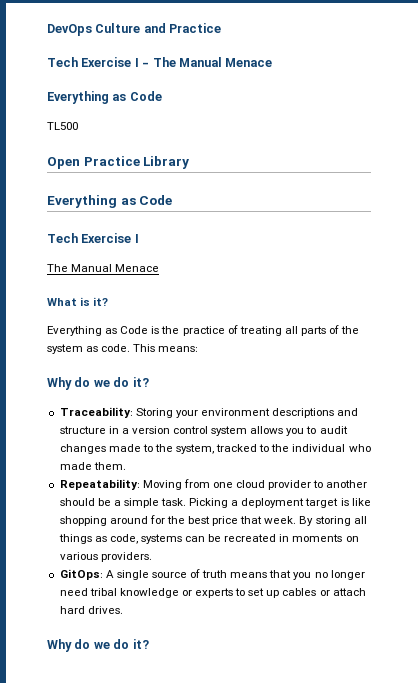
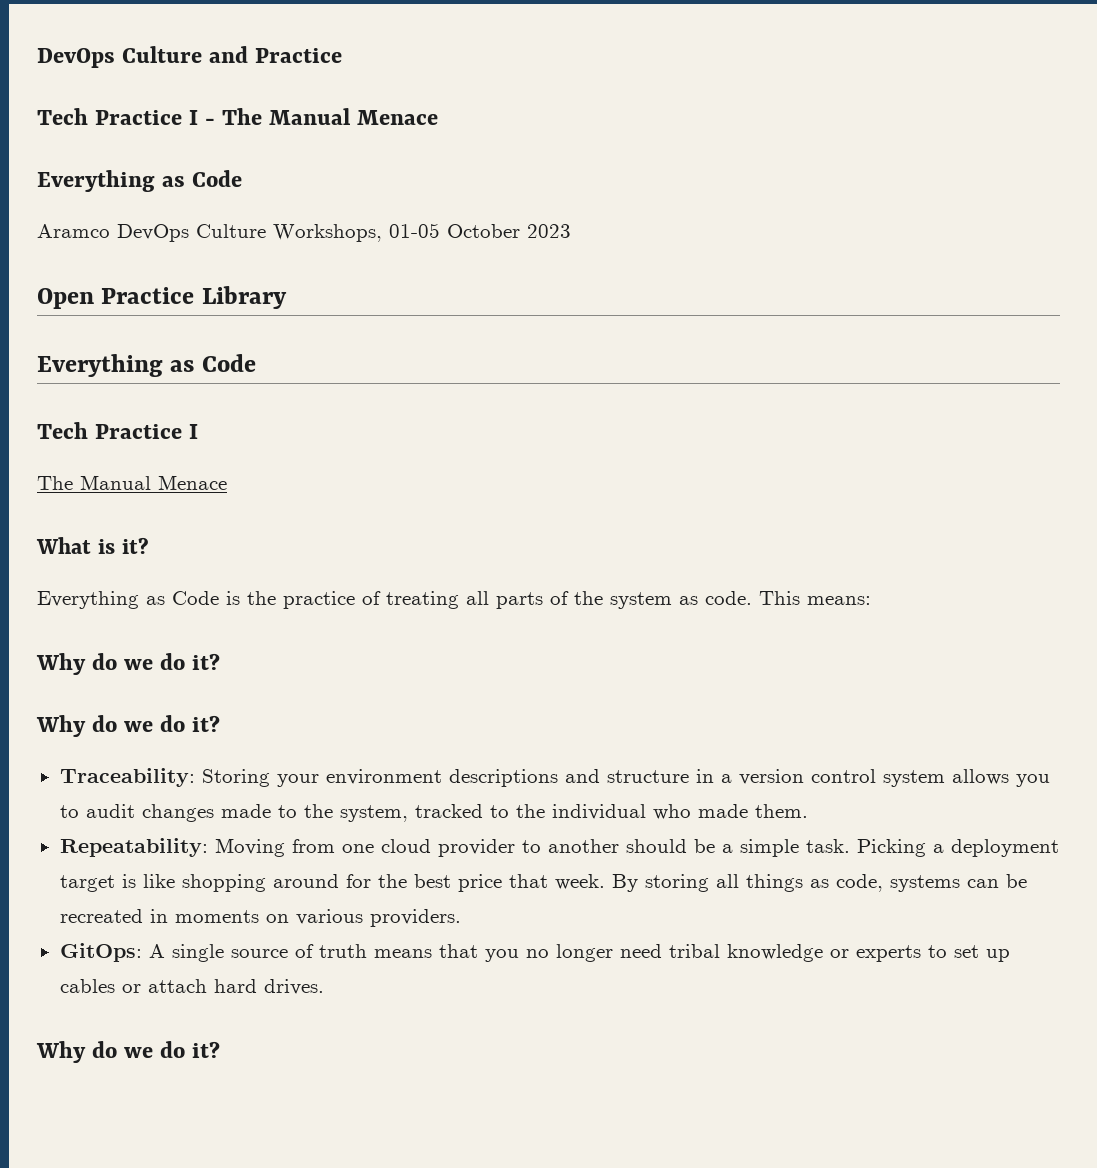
- Tech Exercise I - The Manual Menace
+ Tech Practice I - The Manual Menace
- TL500
+ Aramco DevOps Culture Workshops, 01-05 October 2023
  Open Practice Library
  Everything as Code
- Tech Exercise I
+ Tech Practice I
  This means:
+ Why do we do it?

